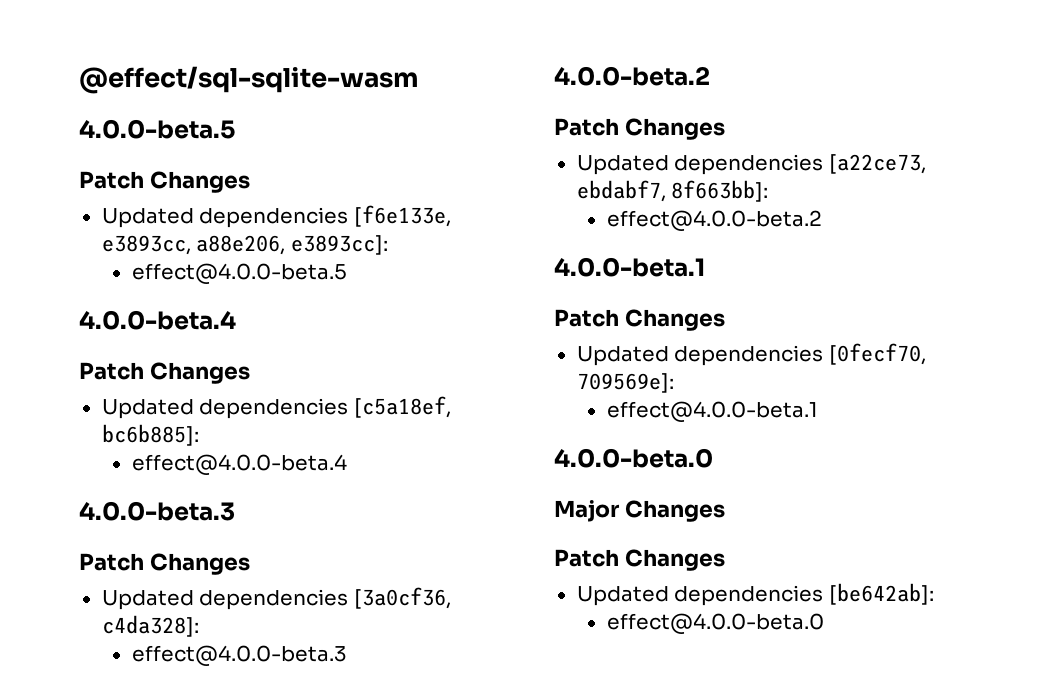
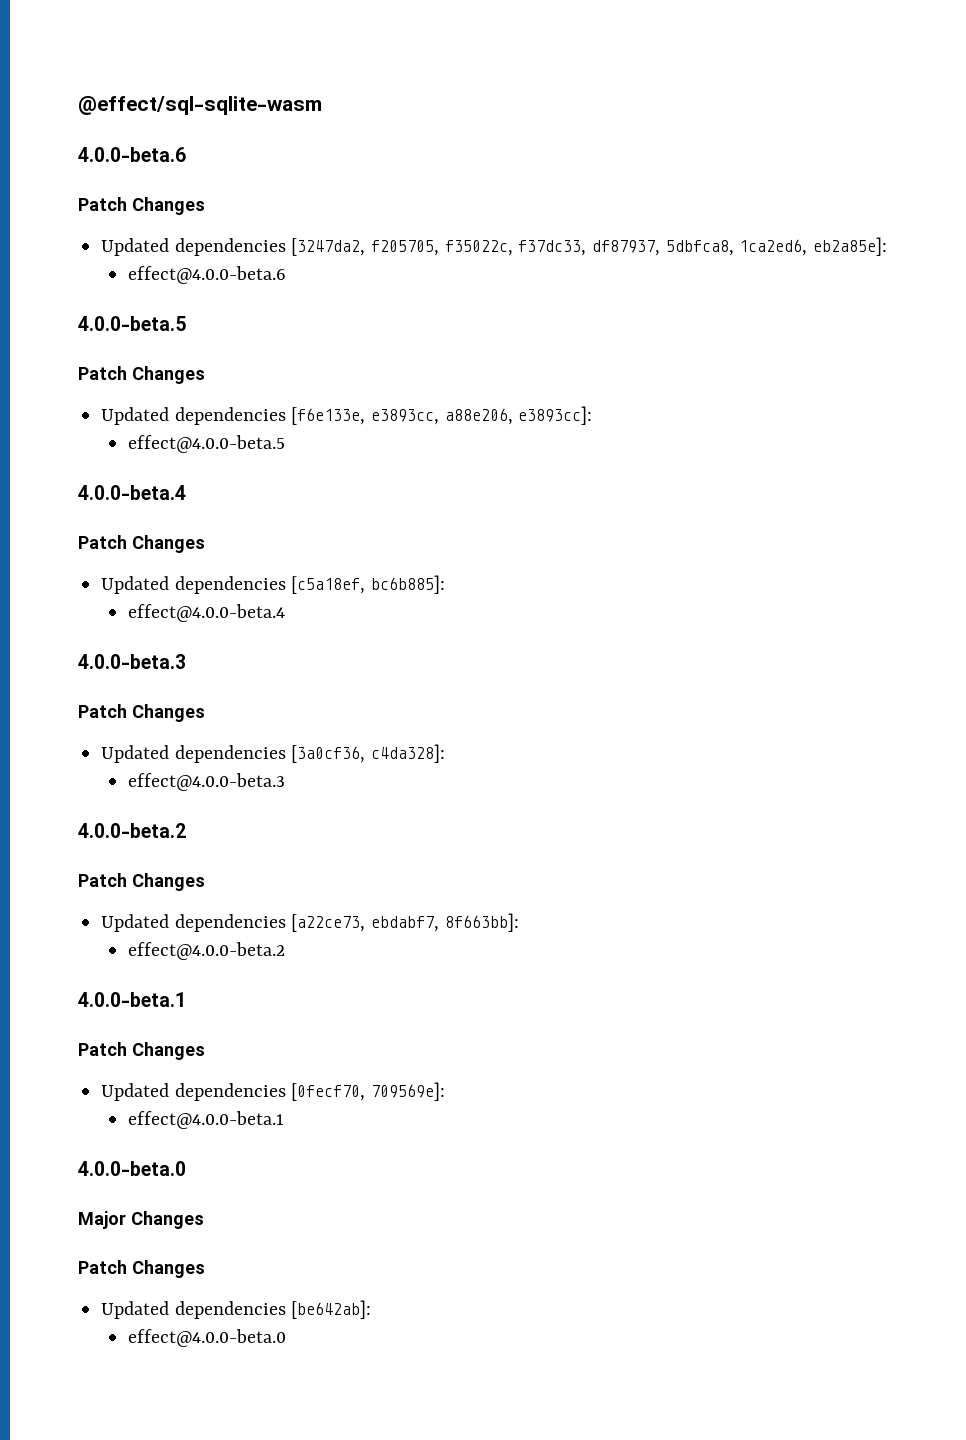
+ 4.0.0-beta.6
+ Patch Changes
+ Updated dependencies [3247da2, f205705, f35022c, f37dc33, df87937, 5dbfca8, 1ca2ed6, eb2a85e]:
+ effect@4.0.0-beta.6

